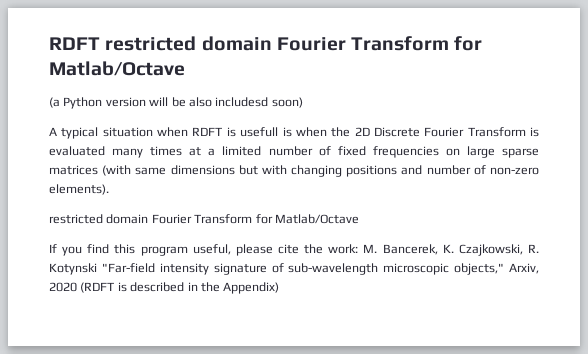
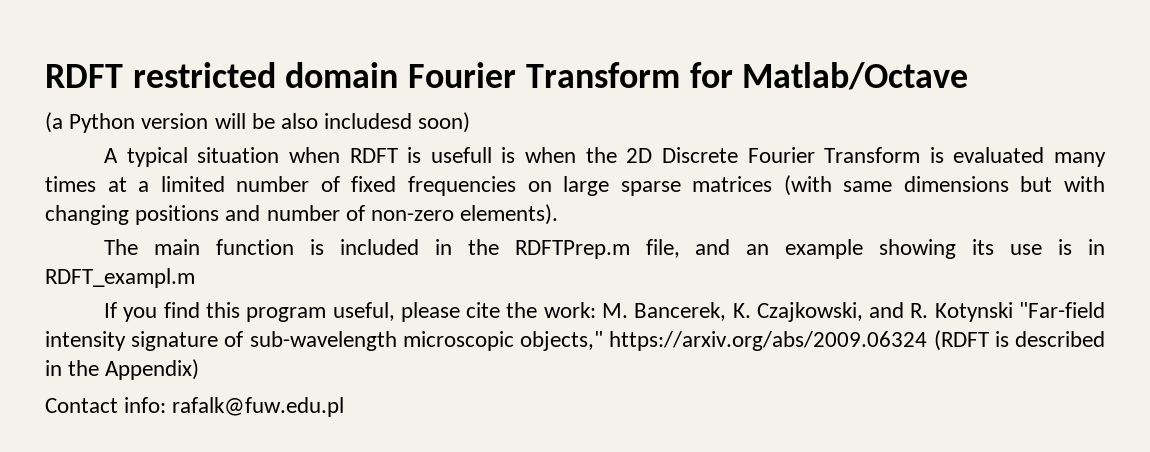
  A typical situation when RDFT is usefull is when the 2D Discrete Fourier Transform is evaluated many times at a limited number of fixed frequencies on large sparse matrices (with same dimensions but with changing positions and number of non-zero elements).
- restricted domain Fourier Transform for Matlab/Octave
+ The main function is included in the RDFTPrep.m file, and an example showing its use is in RDFT_exampl.m
- If you find this program useful, please cite the work: M. Bancerek, K. Czajkowski, R. Kotynski "Far-field intensity signature of sub-wavelength microscopic objects," Arxiv, 2020 (RDFT is described in the Appendix)
+ If you find this program useful, please cite the work: M. Bancerek, K. Czajkowski, and R. Kotynski "Far-field intensity signature of sub-wavelength microscopic objects," https://arxiv.org/abs/2009.06324 (RDFT is described in the Appendix)
+ Contact info: rafalk@fuw.edu.pl

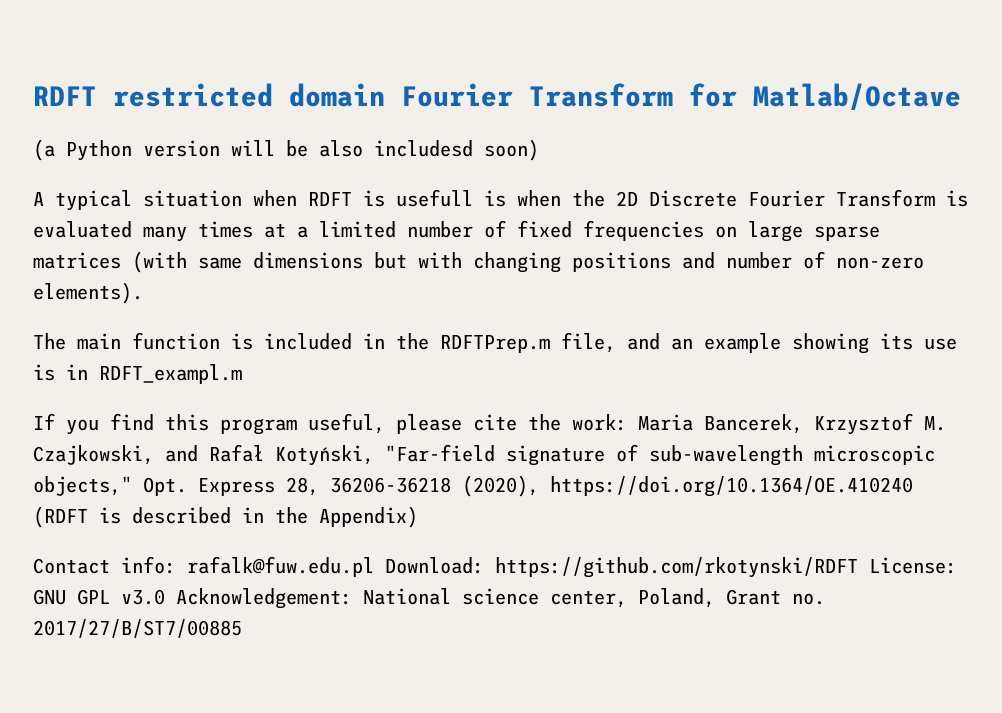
- If you find this program useful, please cite the work: M. Bancerek, K. Czajkowski, and R. Kotynski "Far-field intensity signature of sub-wavelength microscopic objects," https://arxiv.org/abs/2009.06324 (RDFT is described in the Appendix)
+ If you find this program useful, please cite the work: Maria Bancerek, Krzysztof M. Czajkowski, and Rafał Kotyński, "Far-field signature of sub-wavelength microscopic objects," Opt. Express 28, 36206-36218 (2020), https://doi.org/10.1364/OE.410240 (RDFT is described in the Appendix)
- Contact info: rafalk@fuw.edu.pl
+ Contact info: rafalk@fuw.edu.pl Download: https://github.com/rkotynski/RDFT License: GNU GPL v3.0 Acknowledgement: National science center, Poland, Grant no. 2017/27/B/ST7/00885

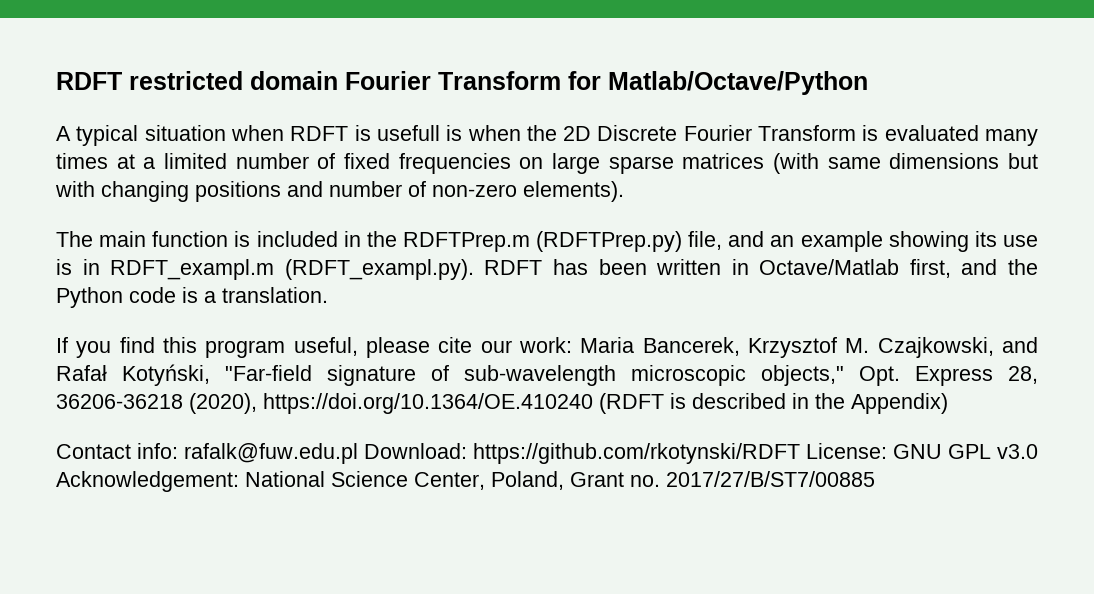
- RDFT restricted domain Fourier Transform for Matlab/Octave
- (a Python version will be also includesd soon)
+ RDFT restricted domain Fourier Transform for Matlab/Octave/Python
- The main function is included in the RDFTPrep.m file, and an example showing its use is in RDFT_exampl.m
+ The main function is included in the RDFTPrep.m (RDFTPrep.py) file, and an example showing its use is in RDFT_exampl.m (RDFT_exampl.py). RDFT has been written in Octave/Matlab first, and the Python code is a translation.
- If you find this program useful, please cite the work: Maria Bancerek, Krzysztof M. Czajkowski, and Rafał Kotyński, "Far-field signature of sub-wavelength microscopic objects," Opt. Express 28, 36206-36218 (2020), https://doi.org/10.1364/OE.410240 (RDFT is described in the Appendix)
+ If you find this program useful, please cite our work: Maria Bancerek, Krzysztof M. Czajkowski, and Rafał Kotyński, "Far-field signature of sub-wavelength microscopic objects," Opt. Express 28, 36206-36218 (2020), https://doi.org/10.1364/OE.410240 (RDFT is described in the Appendix)
- Contact info: rafalk@fuw.edu.pl Download: https://github.com/rkotynski/RDFT License: GNU GPL v3.0 Acknowledgement: National science center, Poland, Grant no. 2017/27/B/ST7/00885
+ Contact info: rafalk@fuw.edu.pl Download: https://github.com/rkotynski/RDFT License: GNU GPL v3.0 Acknowledgement: National Science Center, Poland, Grant no. 2017/27/B/ST7/00885

